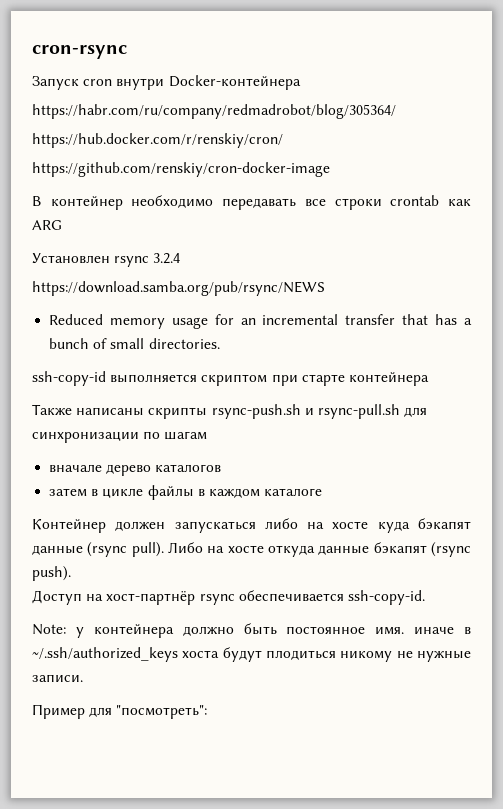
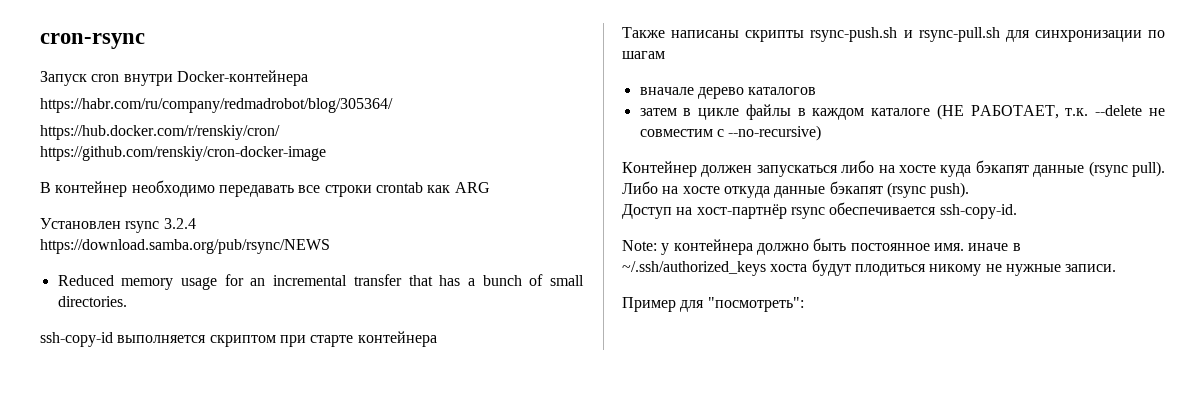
- затем в цикле файлы в каждом каталоге
+ затем в цикле файлы в каждом каталоге (НЕ РАБОТАЕТ, т.к. --delete не совместим с --no-recursive)

